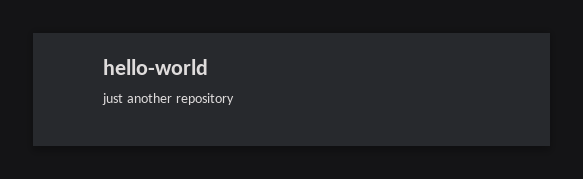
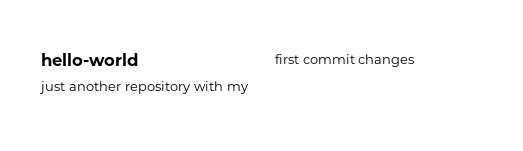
- just another repository
+ just another repository with my first commit changes

